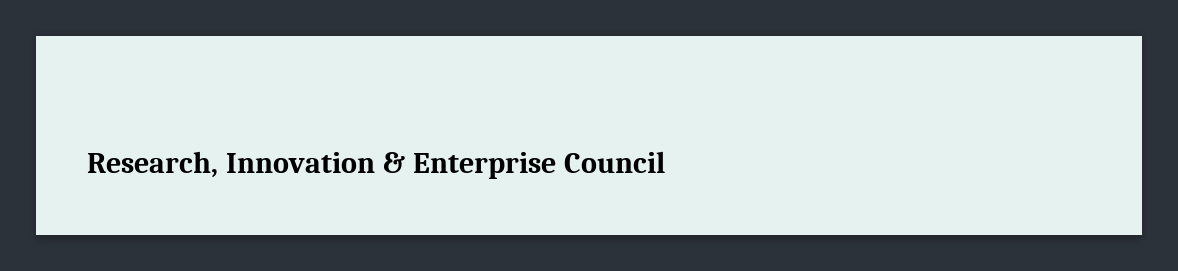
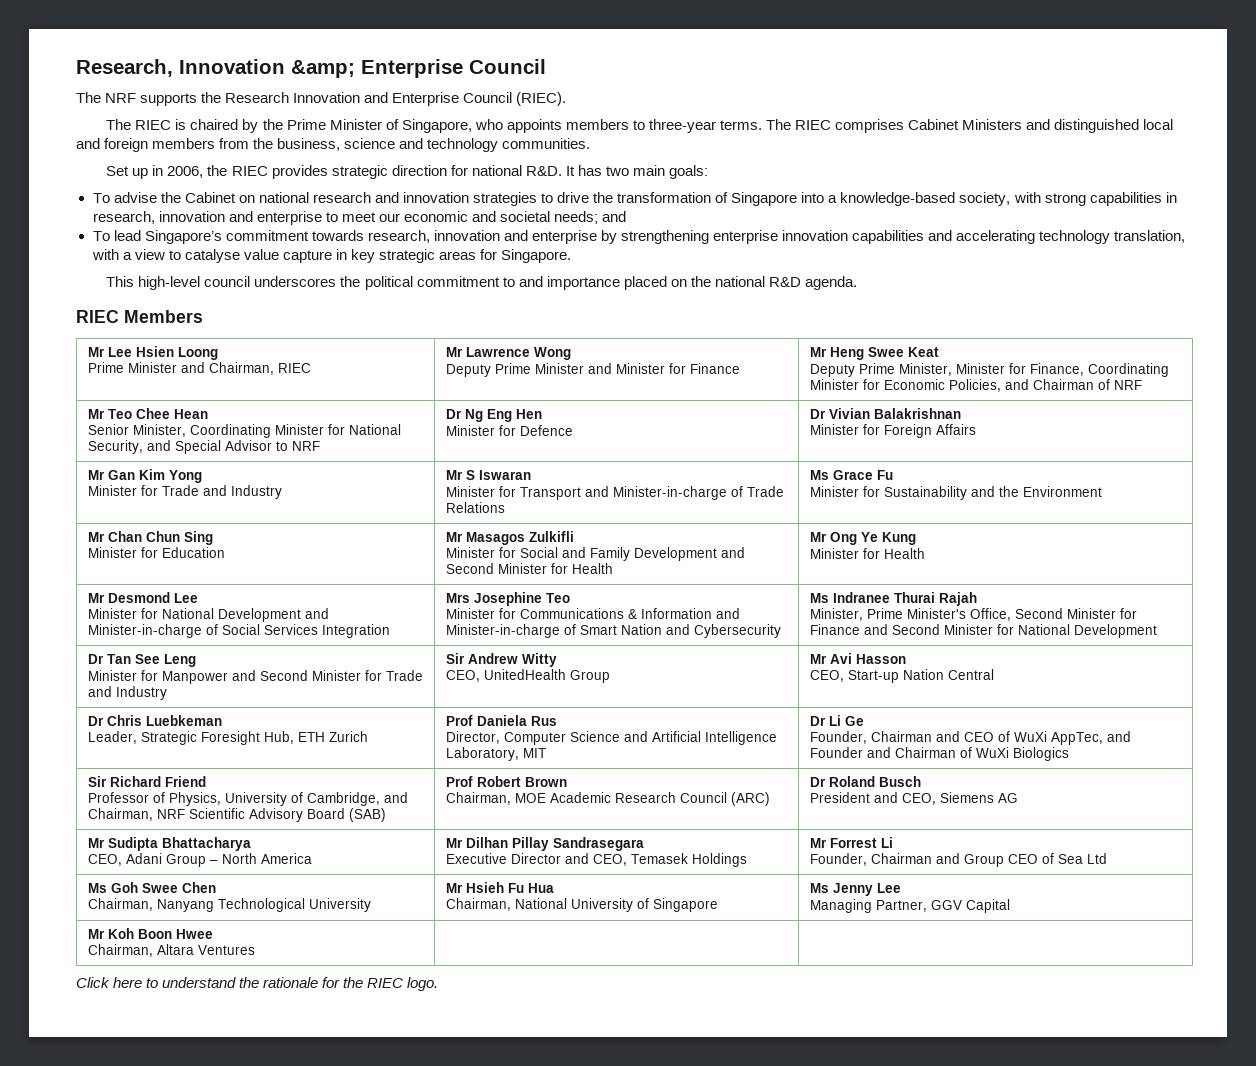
- Research, Innovation & Enterprise Council
+ Research, Innovation &amp; Enterprise Council
+ The NRF supports the Research Innovation and Enterprise Council (RIEC).
+ The RIEC is chaired by the Prime Minister of Singapore, who appoints members to three-year terms. The RIEC comprises Cabinet Ministers and distinguished local and foreign members from the business, science and technology communities.
+ Set up in 2006, the RIEC provides strategic direction for national R&D. It has two main goals:
+ To advise the Cabinet on national research and innovation strategies to drive the transformation of Singapore into a knowledge-based society, with strong capabilities in research, innovation and enterprise to meet our economic and societal needs; and
+ To lead Singapore’s commitment towards research, innovation and enterprise by strengthening enterprise innovation capabilities and accelerating technology translation, with a view to catalyse value capture in key strategic areas for Singapore.
+ This high-level council underscores the political commitment to and importance placed on the national R&D agenda.
+ RIEC Members
+ Mr Lee Hsien Loong
+ Prime Minister and Chairman, RIEC | Mr Lawrence Wong
+ Deputy Prime Minister and Minister for Finance | Mr Heng Swee Keat
+ Deputy Prime Minister, Minister for Finance, Coordinating Minister for Economic Policies, and Chairman of NRF
+ Mr Teo Chee Hean
+ Senior Minister, Coordinating Minister for National Security, and Special Advisor to NRF | Dr Ng Eng Hen
+ Minister for Defence | Dr Vivian Balakrishnan
+ Minister for Foreign Affairs
+ Mr Gan Kim Yong
+ Minister for Trade and Industry | Mr S Iswaran
+ Minister for Transport and Minister-in-charge of Trade Relations | Ms Grace Fu
+ Minister for Sustainability and the Environment
+ Mr Chan Chun Sing
+ Minister for Education | Mr Masagos Zulkifli
+ Minister for Social and Family Development and Second Minister for Health | Mr Ong Ye Kung
+ Minister for Health
+ Mr Desmond Lee
+ Minister for National Development and Minister-in-charge of Social Services Integration | Mrs Josephine Teo
+ Minister for Communications & Information and Minister-in-charge of Smart Nation and Cybersecurity | Ms Indranee Thurai Rajah
+ Minister, Prime Minister's Office, Second Minister for Finance and Second Minister for National Development
+ Dr Tan See Leng
+ Minister for Manpower and Second Minister for Trade and Industry | Sir Andrew Witty
+ CEO, UnitedHealth Group | Mr Avi Hasson
+ CEO, Start-up Nation Central
+ Dr Chris Luebkeman
+ Leader, Strategic Foresight Hub, ETH Zurich | Prof Daniela Rus
+ Director, Computer Science and Artificial Intelligence Laboratory, MIT | Dr Li Ge
+ Founder, Chairman and CEO of WuXi AppTec, and Founder and Chairman of WuXi Biologics
+ Sir Richard Friend
+ Professor of Physics, University of Cambridge, and Chairman, NRF Scientific Advisory Board (SAB) | Prof Robert Brown
+ Chairman, MOE Academic Research Council (ARC) | Dr Roland Busch
+ President and CEO, Siemens AG
+ Mr Sudipta Bhattacharya
+ CEO, Adani Group – North America | Mr Dilhan Pillay Sandrasegara
+ Executive Director and CEO, Temasek Holdings | Mr Forrest Li
+ Founder, Chairman and Group CEO of Sea Ltd
+ Ms Goh Swee Chen
+ Chairman, Nanyang Technological University | Mr Hsieh Fu Hua
+ Chairman, National University of Singapore | Ms Jenny Lee
+ Managing Partner, GGV Capital
+ Mr Koh Boon Hwee
+ Chairman, Altara Ventures | |
+ Click here to understand the rationale for the RIEC logo.

